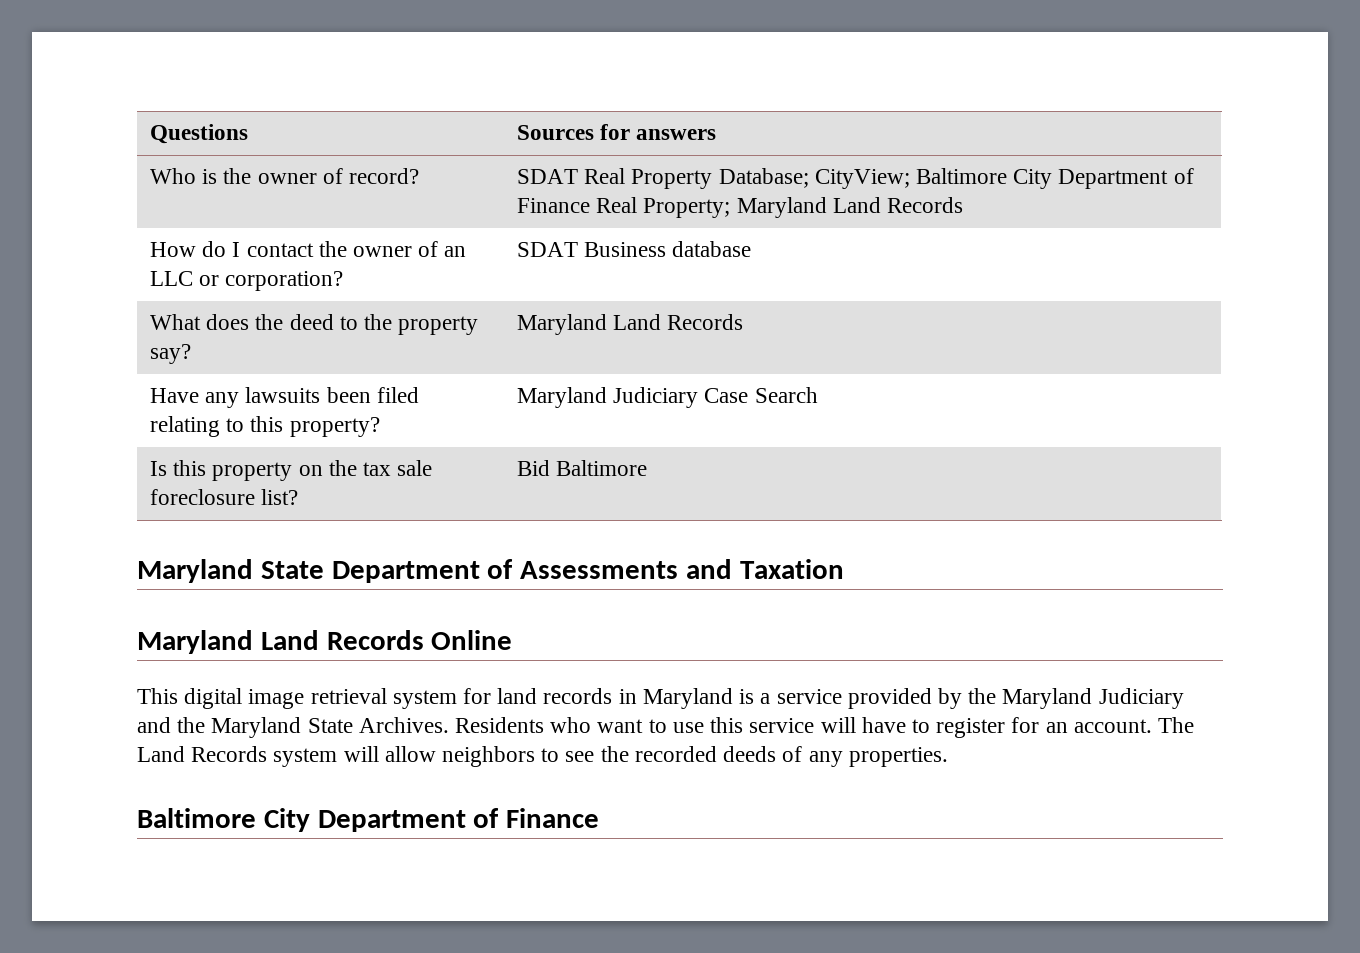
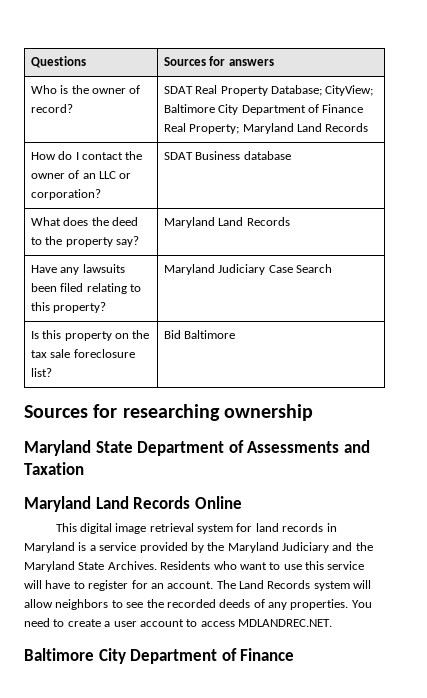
+ Sources for researching ownership
+ You need to create a user account to access MDLANDREC.NET.

